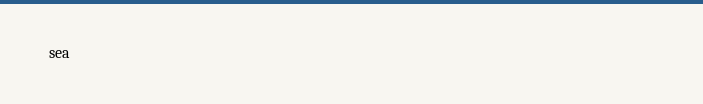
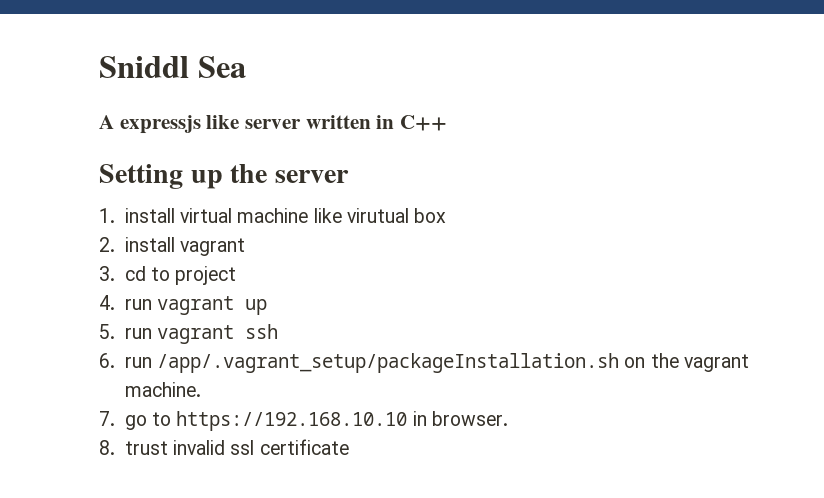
- sea
+ Sniddl Sea
+ A expressjs like server written in C++
+ Setting up the server
+ 1. install virtual machine like virutual box
+ 2. install vagrant
+ 3. cd to project
+ 4. run vagrant up
+ 5. run vagrant ssh
+ 6. run /app/.vagrant_setup/packageInstallation.sh on the vagrant machine.
+ 7. go to https://192.168.10.10 in browser.
+ 8. trust invalid ssl certificate

